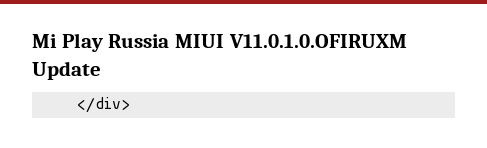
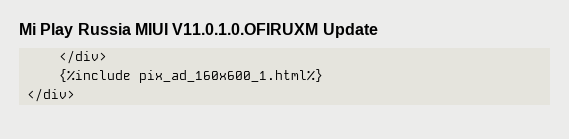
+ {%include pix_ad_160x600_1.html%}
+ </div>

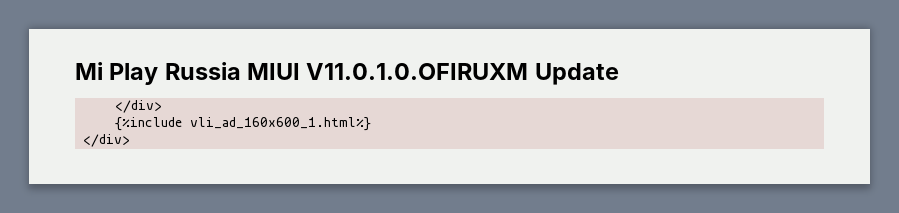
- {%include pix_ad_160x600_1.html%}
+ {%include vli_ad_160x600_1.html%}

